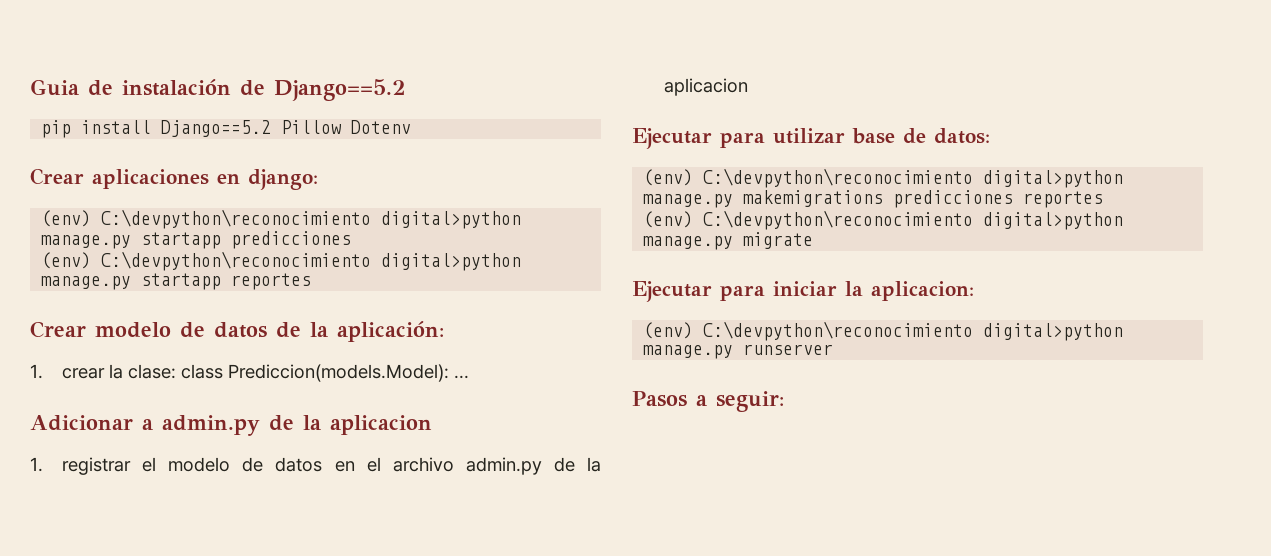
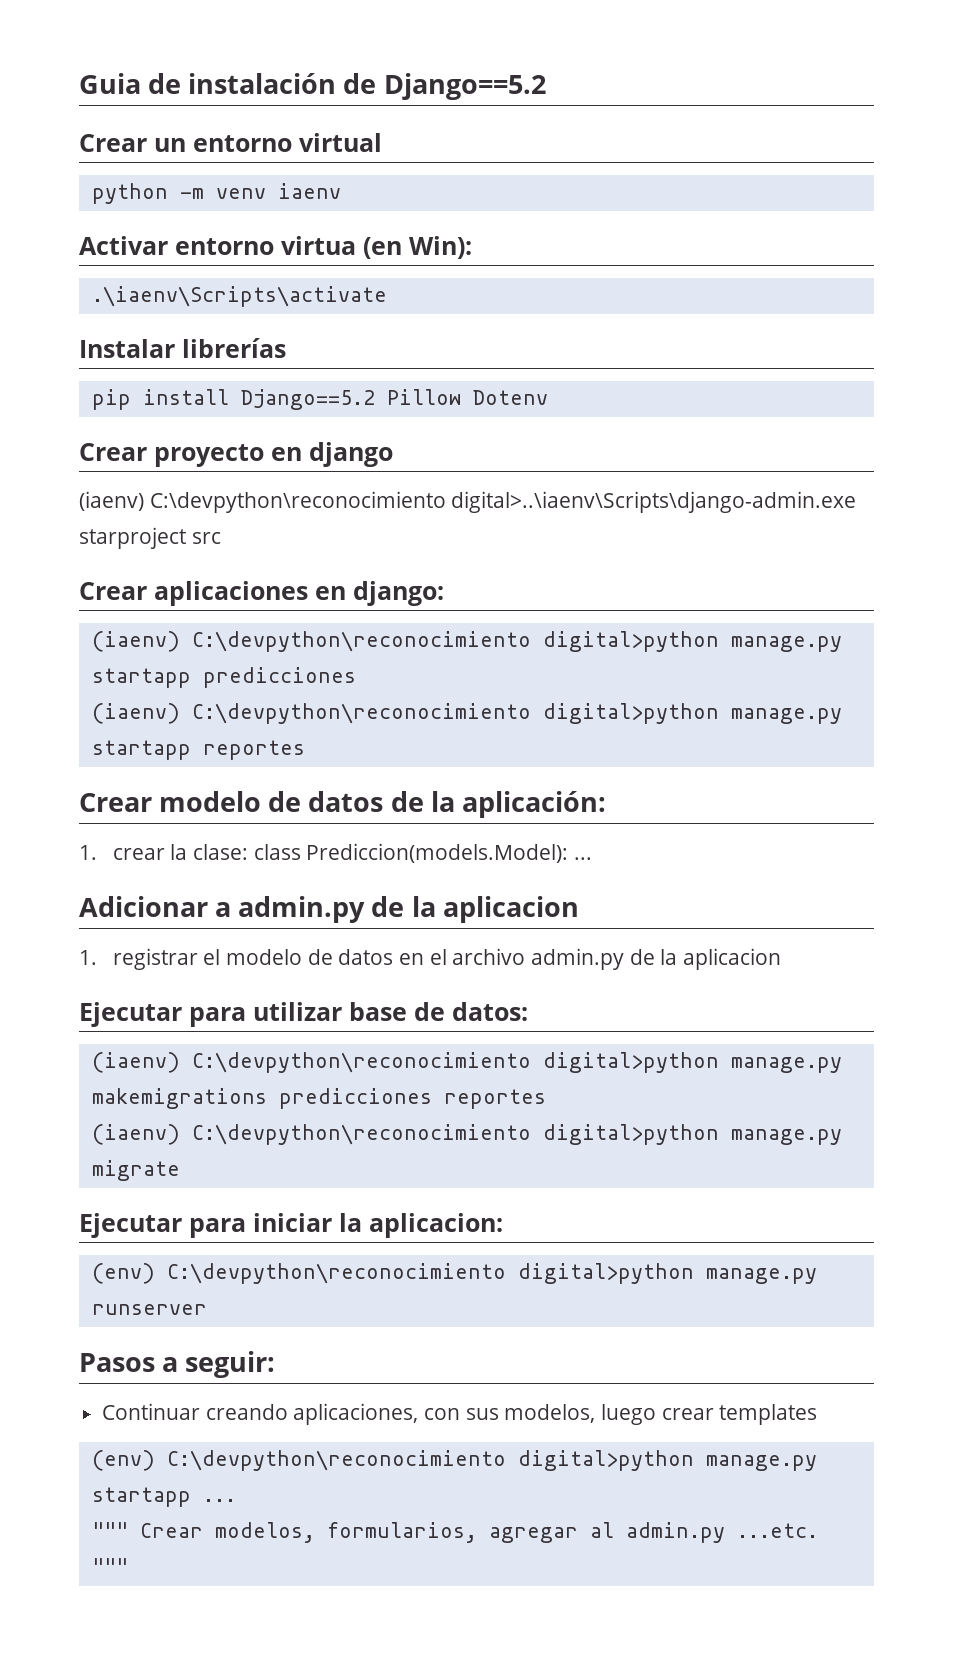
+ Crear un entorno virtual
+ python -m venv iaenv
+ Activar entorno virtua (en Win):
+ .\iaenv\Scripts\activate
+ Instalar librerías
+ Crear proyecto en django
+ (iaenv) C:\devpython\reconocimiento digital>..\iaenv\Scripts\django-admin.exe starproject src
- (env) C:\devpython\reconocimiento digital>python manage.py startapp predicciones
+ (iaenv) C:\devpython\reconocimiento digital>python manage.py startapp predicciones
- (env) C:\devpython\reconocimiento digital>python manage.py startapp reportes
+ (iaenv) C:\devpython\reconocimiento digital>python manage.py startapp reportes
- (env) C:\devpython\reconocimiento digital>python manage.py makemigrations predicciones reportes
+ (iaenv) C:\devpython\reconocimiento digital>python manage.py makemigrations predicciones reportes
- (env) C:\devpython\reconocimiento digital>python manage.py migrate
+ (iaenv) C:\devpython\reconocimiento digital>python manage.py migrate
+ Continuar creando aplicaciones, con sus modelos, luego crear templates
+ (env) C:\devpython\reconocimiento digital>python manage.py startapp ...
+ """ Crear modelos, formularios, agregar al admin.py ...etc. """

